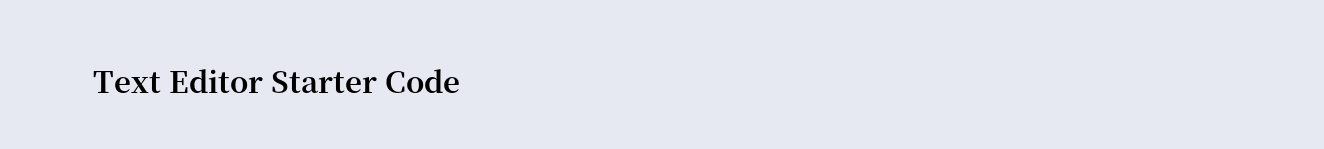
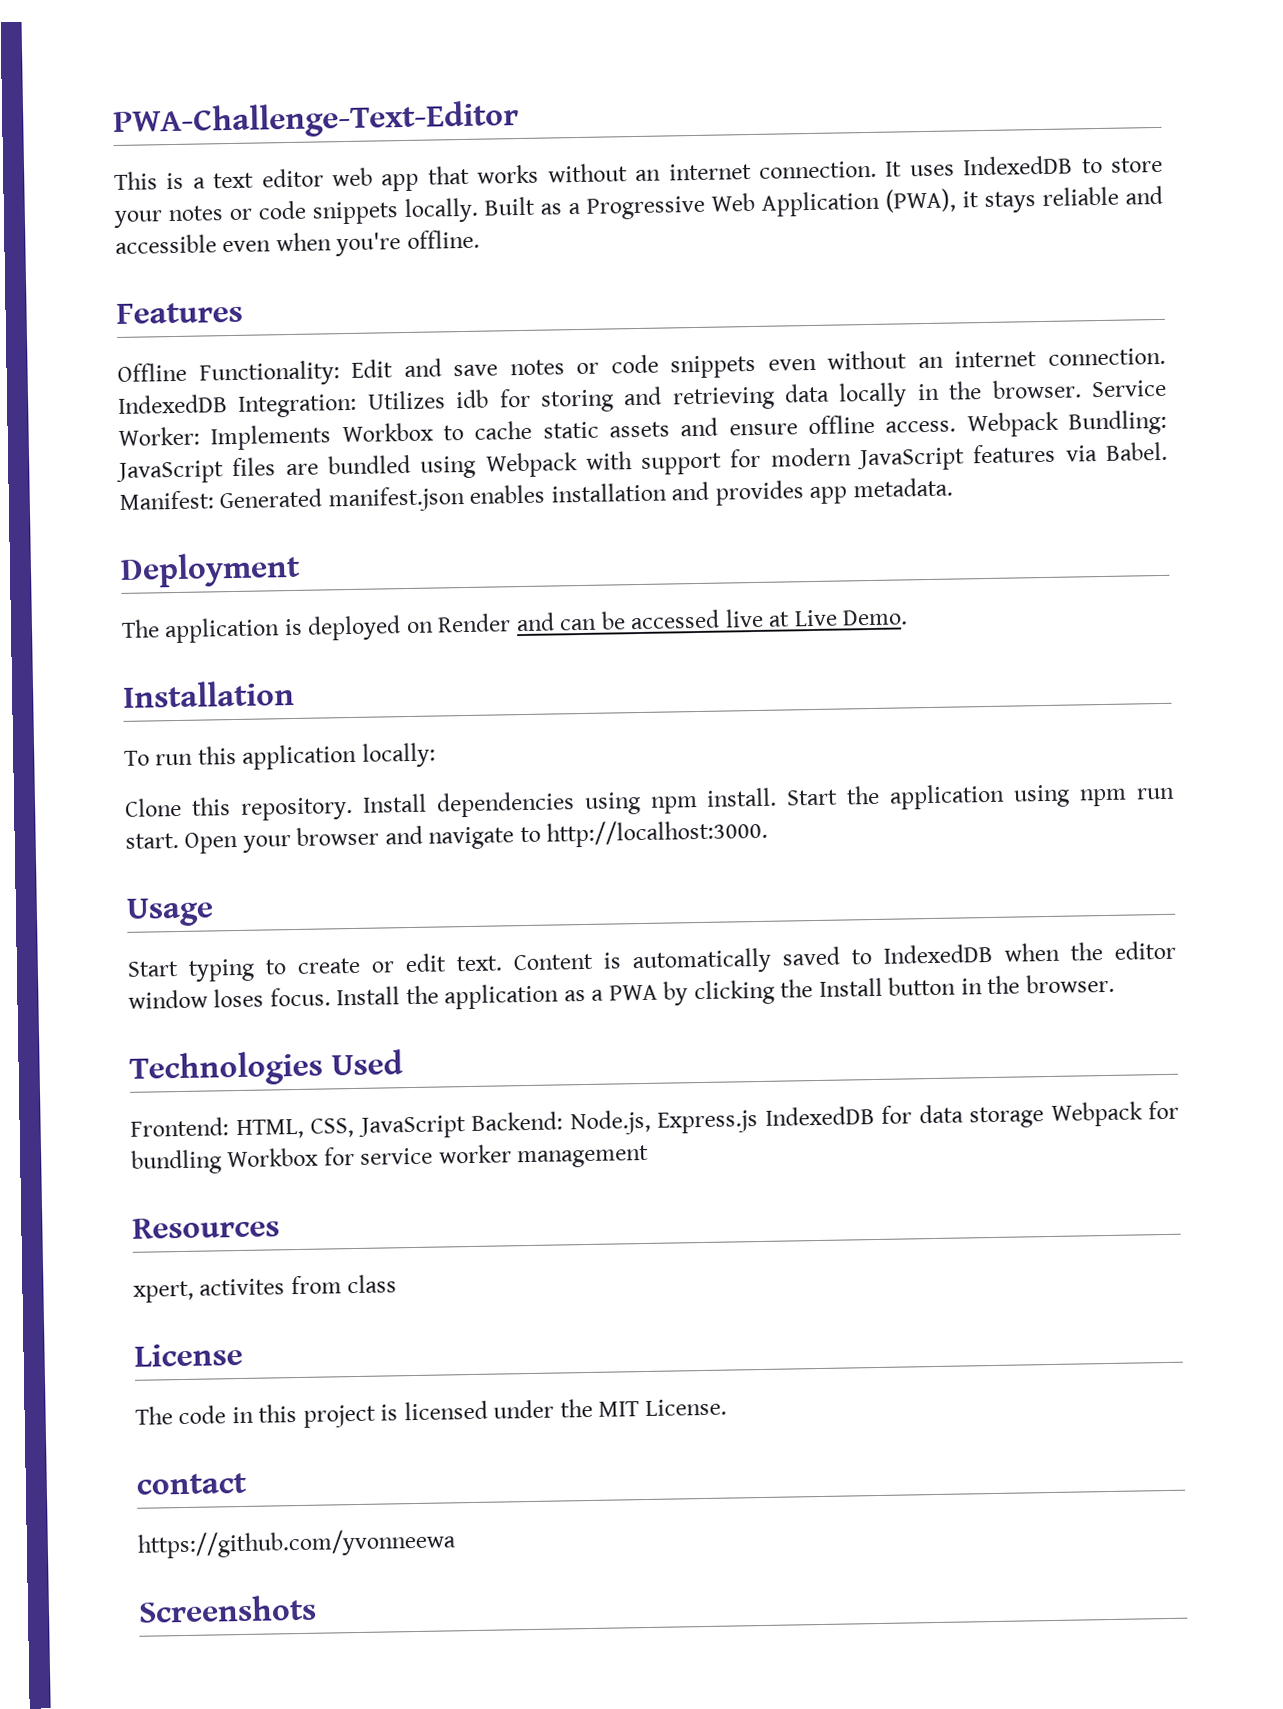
- Text Editor Starter Code
+ PWA-Challenge-Text-Editor
+ This is a text editor web app that works without an internet connection. It uses IndexedDB to store your notes or code snippets locally. Built as a Progressive Web Application (PWA), it stays reliable and accessible even when you're offline.
+ Features
+ Offline Functionality: Edit and save notes or code snippets even without an internet connection. IndexedDB Integration: Utilizes idb for storing and retrieving data locally in the browser. Service Worker: Implements Workbox to cache static assets and ensure offline access. Webpack Bundling: JavaScript files are bundled using Webpack with support for modern JavaScript features via Babel. Manifest: Generated manifest.json enables installation and provides app metadata.
+ Deployment
+ The application is deployed on Render and can be accessed live at Live Demo.
+ Installation
+ To run this application locally:
+ Clone this repository. Install dependencies using npm install. Start the application using npm run start. Open your browser and navigate to http://localhost:3000.
+ Usage
+ Start typing to create or edit text. Content is automatically saved to IndexedDB when the editor window loses focus. Install the application as a PWA by clicking the Install button in the browser.
+ Technologies Used
+ Frontend: HTML, CSS, JavaScript Backend: Node.js, Express.js IndexedDB for data storage Webpack for bundling Workbox for service worker management
+ Resources
+ xpert, activites from class
+ License
+ The code in this project is licensed under the MIT License.
+ contact
+ https://github.com/yvonneewa
+ Screenshots

